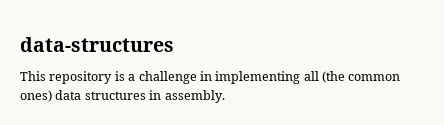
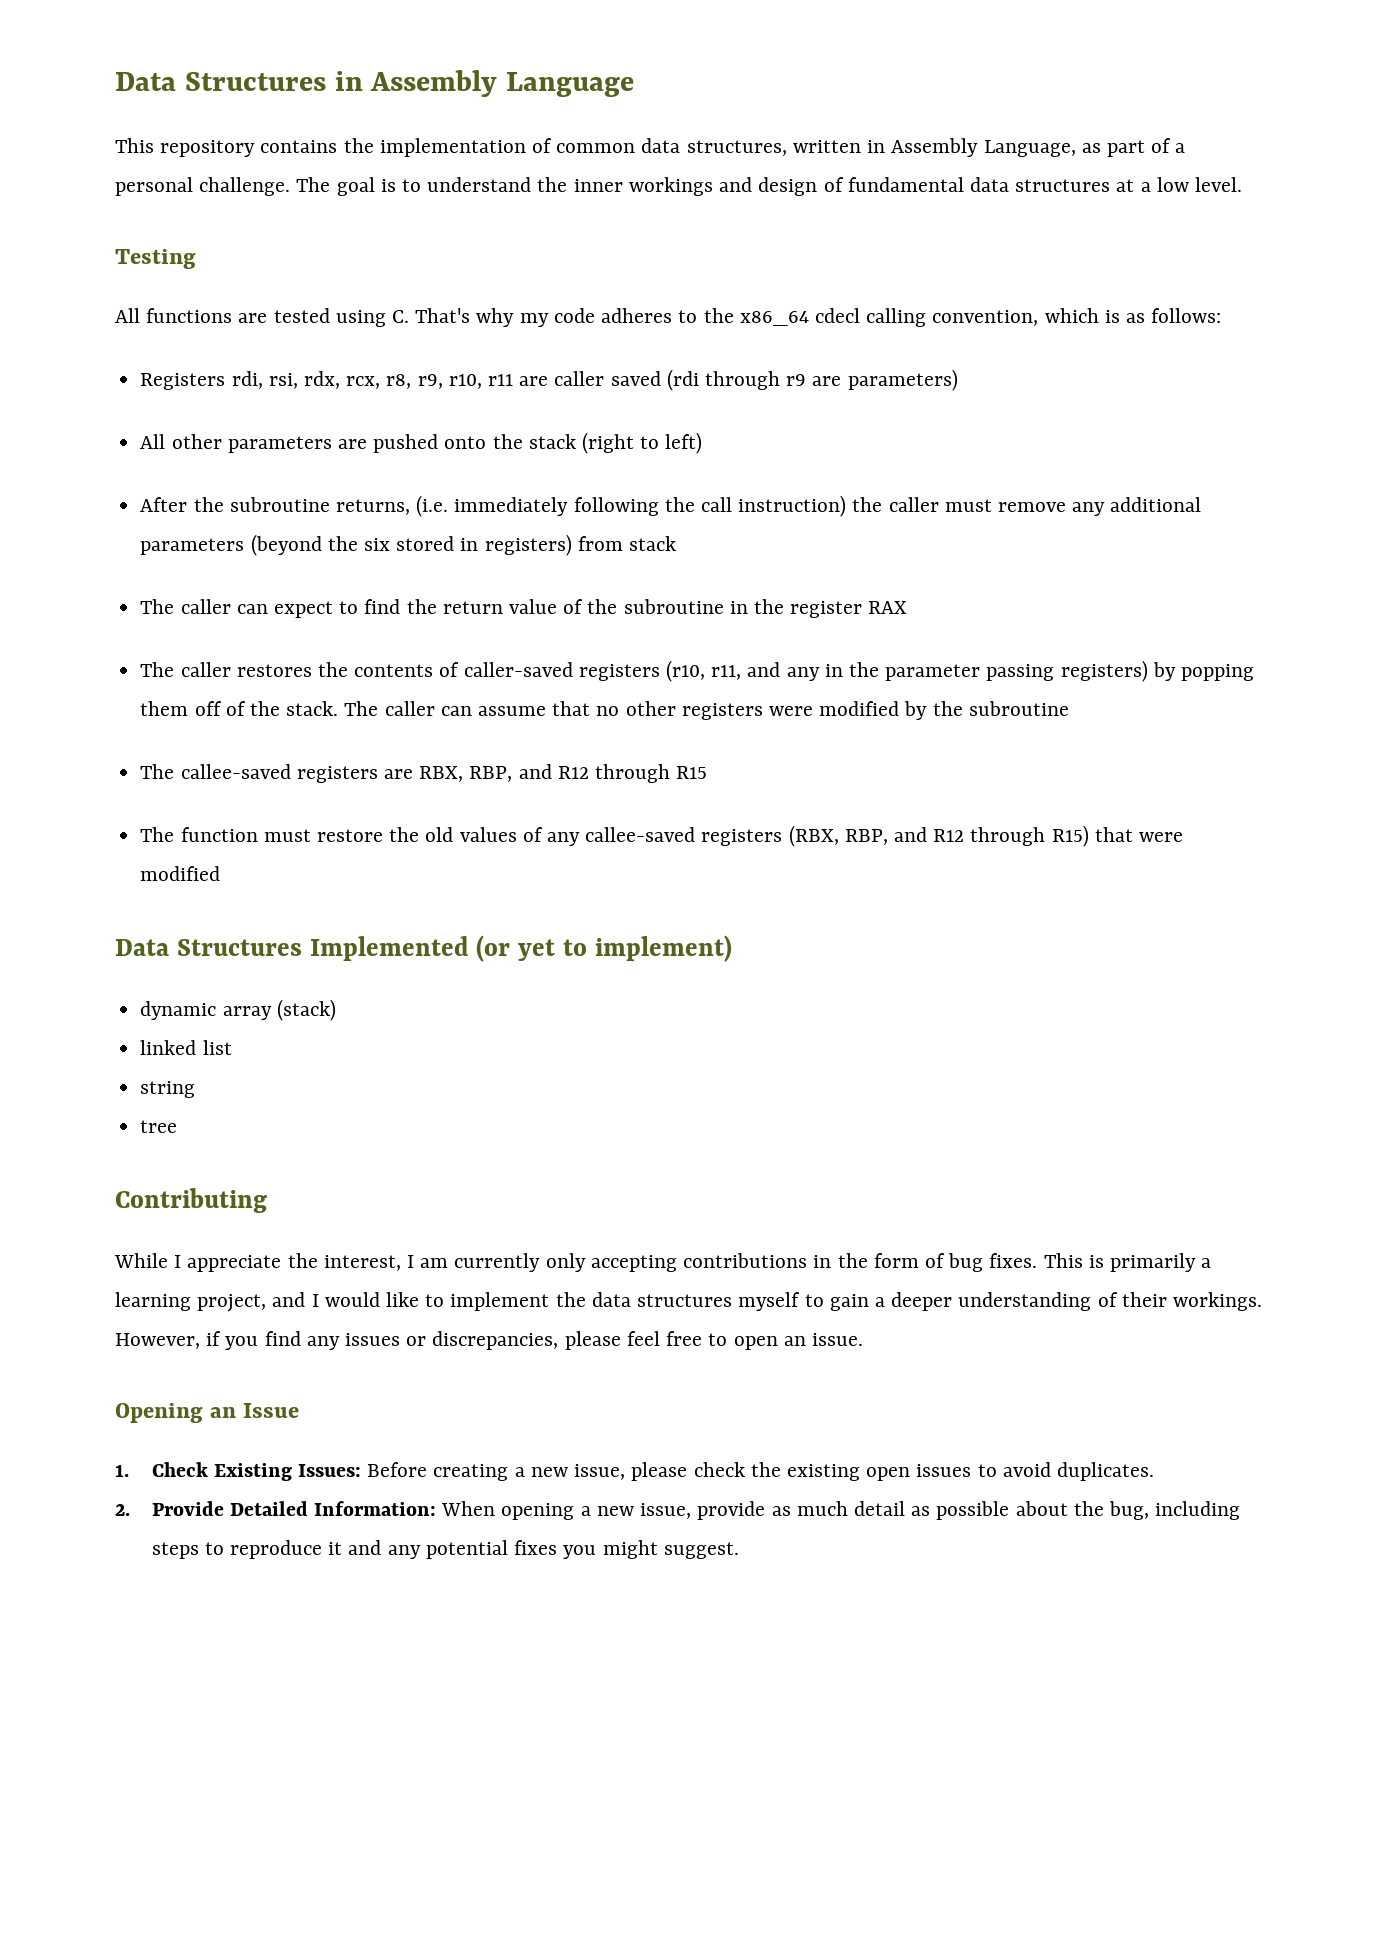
- data-structures
- This repository is a challenge in implementing all (the common ones) data structures in assembly.
+ Data Structures in Assembly Language
+ This repository contains the implementation of common data structures, written in Assembly Language, as part of a personal challenge. The goal is to understand the inner workings and design of fundamental data structures at a low level.
+ Testing
+ All functions are tested using C. That's why my code adheres to the x86_64 cdecl calling convention, which is as follows:
+ Registers rdi, rsi, rdx, rcx, r8, r9, r10, r11 are caller saved (rdi through r9 are parameters)
+ All other parameters are pushed onto the stack (right to left)
+ After the subroutine returns, (i.e. immediately following the call instruction) the caller must remove any additional parameters (beyond the six stored in registers) from stack
+ The caller can expect to find the return value of the subroutine in the register RAX
+ The caller restores the contents of caller-saved registers (r10, r11, and any in the parameter passing registers) by popping them off of the stack. The caller can assume that no other registers were modified by the subroutine
+ The callee-saved registers are RBX, RBP, and R12 through R15
+ The function must restore the old values of any callee-saved registers (RBX, RBP, and R12 through R15) that were modified
+ Data Structures Implemented (or yet to implement)
+ dynamic array (stack)
+ linked list
+ string
+ tree
+ Contributing
+ While I appreciate the interest, I am currently only accepting contributions in the form of bug fixes. This is primarily a learning project, and I would like to implement the data structures myself to gain a deeper understanding of their workings. However, if you find any issues or discrepancies, please feel free to open an issue.
+ Opening an Issue
+ 1. Check Existing Issues: Before creating a new issue, please check the existing open issues to avoid duplicates.
+ 2. Provide Detailed Information: When opening a new issue, provide as much detail as possible about the bug, including steps to reproduce it and any potential fixes you might suggest.

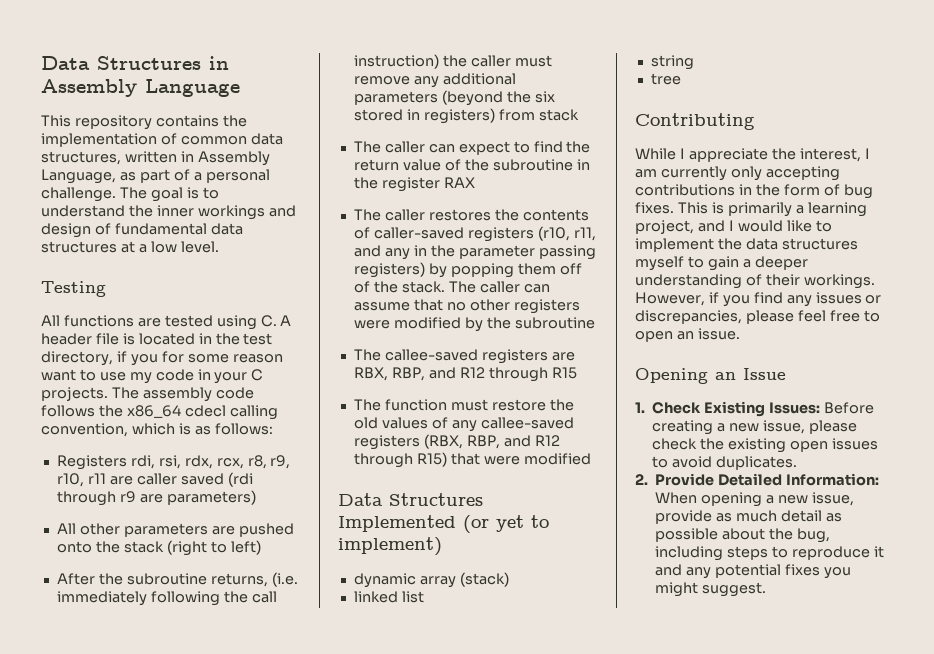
- All functions are tested using C. That's why my code adheres to the x86_64 cdecl calling convention, which is as follows:
+ All functions are tested using C. A header file is located in the test directory, if you for some reason want to use my code in your C projects. The assembly code follows the x86_64 cdecl calling convention, which is as follows:

